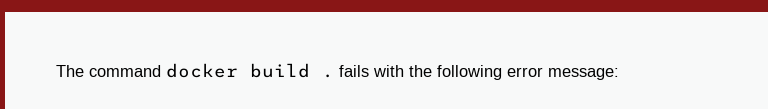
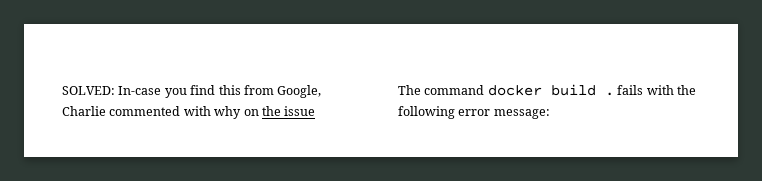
+ SOLVED: In-case you find this from Google, Charlie commented with why on the issue

